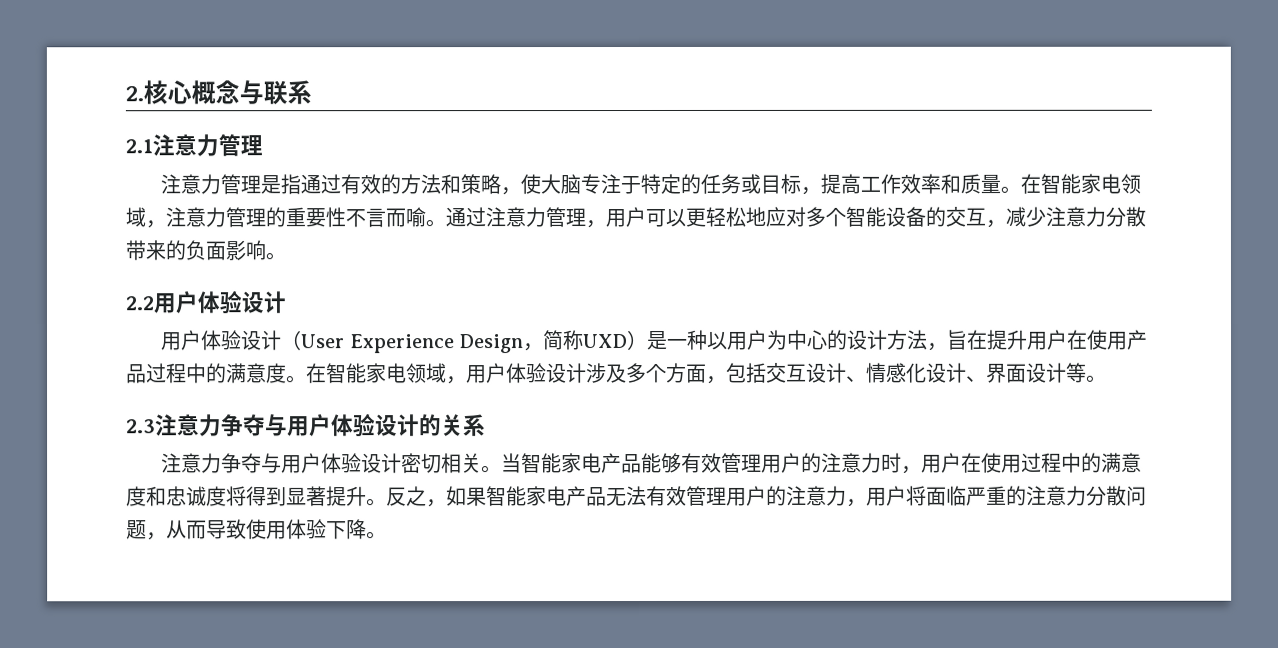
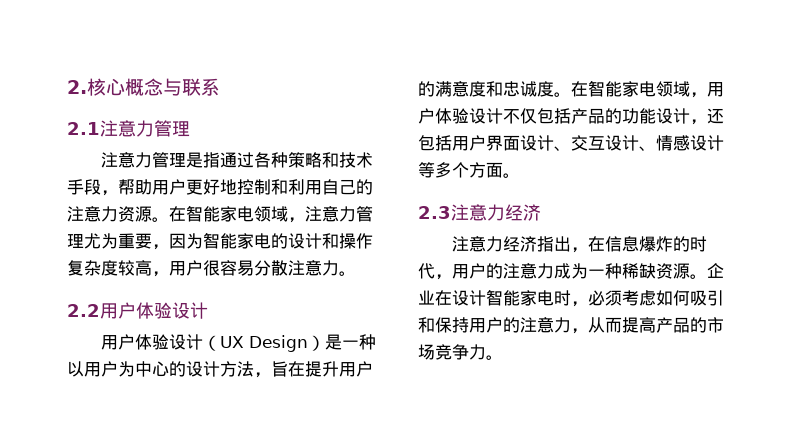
- 注意力管理是指通过有效的方法和策略，使大脑专注于特定的任务或目标，提高工作效率和质量。
+ 注意力管理是指通过各种策略和技术手段，帮助用户更好地控制和利用自己的注意力资源。
- 在智能家电领域，注意力管理的重要性不言而喻。通过注意力管理，用户可以更轻松地应对多个智能设备的交互，减少注意力分散带来的负面影响。
+ 在智能家电领域，注意力管理尤为重要，因为智能家电的设计和操作复杂度较高，用户很容易分散注意力。
- 用户体验设计（User Experience Design，简称UXD）是一种以用户为中心的设计方法，旨在提升用户在使用产品过程中的满意度。
+ 用户体验设计（UX Design）是一种以用户为中心的设计方法，旨在提升用户的满意度和忠诚度。
- 在智能家电领域，用户体验设计涉及多个方面，包括交互设计、情感化设计、界面设计等。
- 2.3注意力争夺与用户体验设计的关系
- 注意力争夺与用户体验设计密切相关。当智能家电产品能够有效管理用户的注意力时，用户在使用过程中的满意度和忠诚度将得到显著提升。反之，如果智能家电产品无法有效管理用户的注意力，用户将面临严重的注意力分散问题，从而导致使用体验下降。
+ 在智能家电领域，用户体验设计不仅包括产品的功能设计，还包括用户界面设计、交互设计、情感设计等多个方面。
+ 2.3注意力经济
+ 注意力经济指出，在信息爆炸的时代，用户的注意力成为一种稀缺资源。企业在设计智能家电时，必须考虑如何吸引和保持用户的注意力，从而提高产品的市场竞争力。

